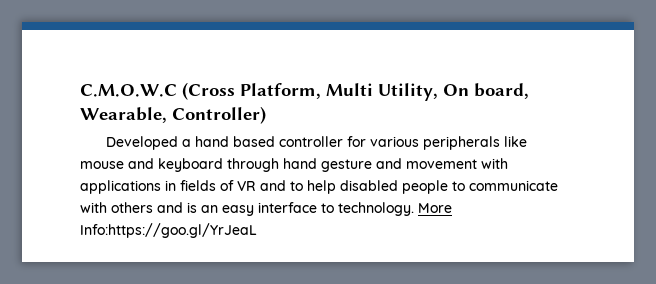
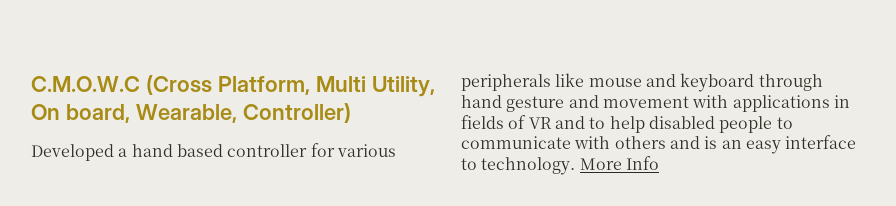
- More Info:https://goo.gl/YrJeaL
+ More Info

